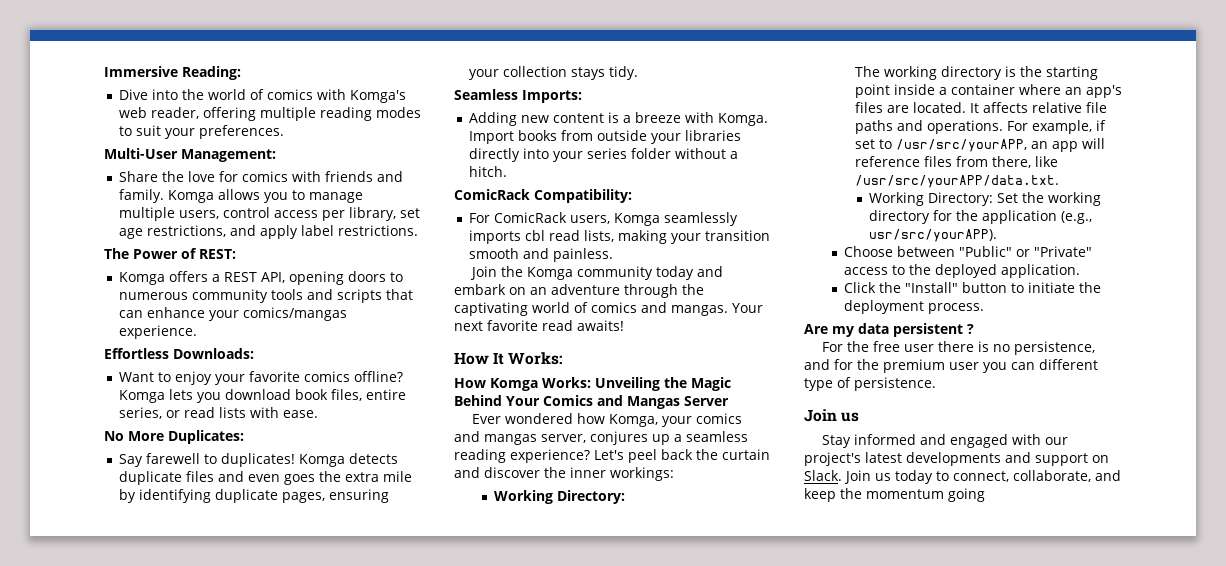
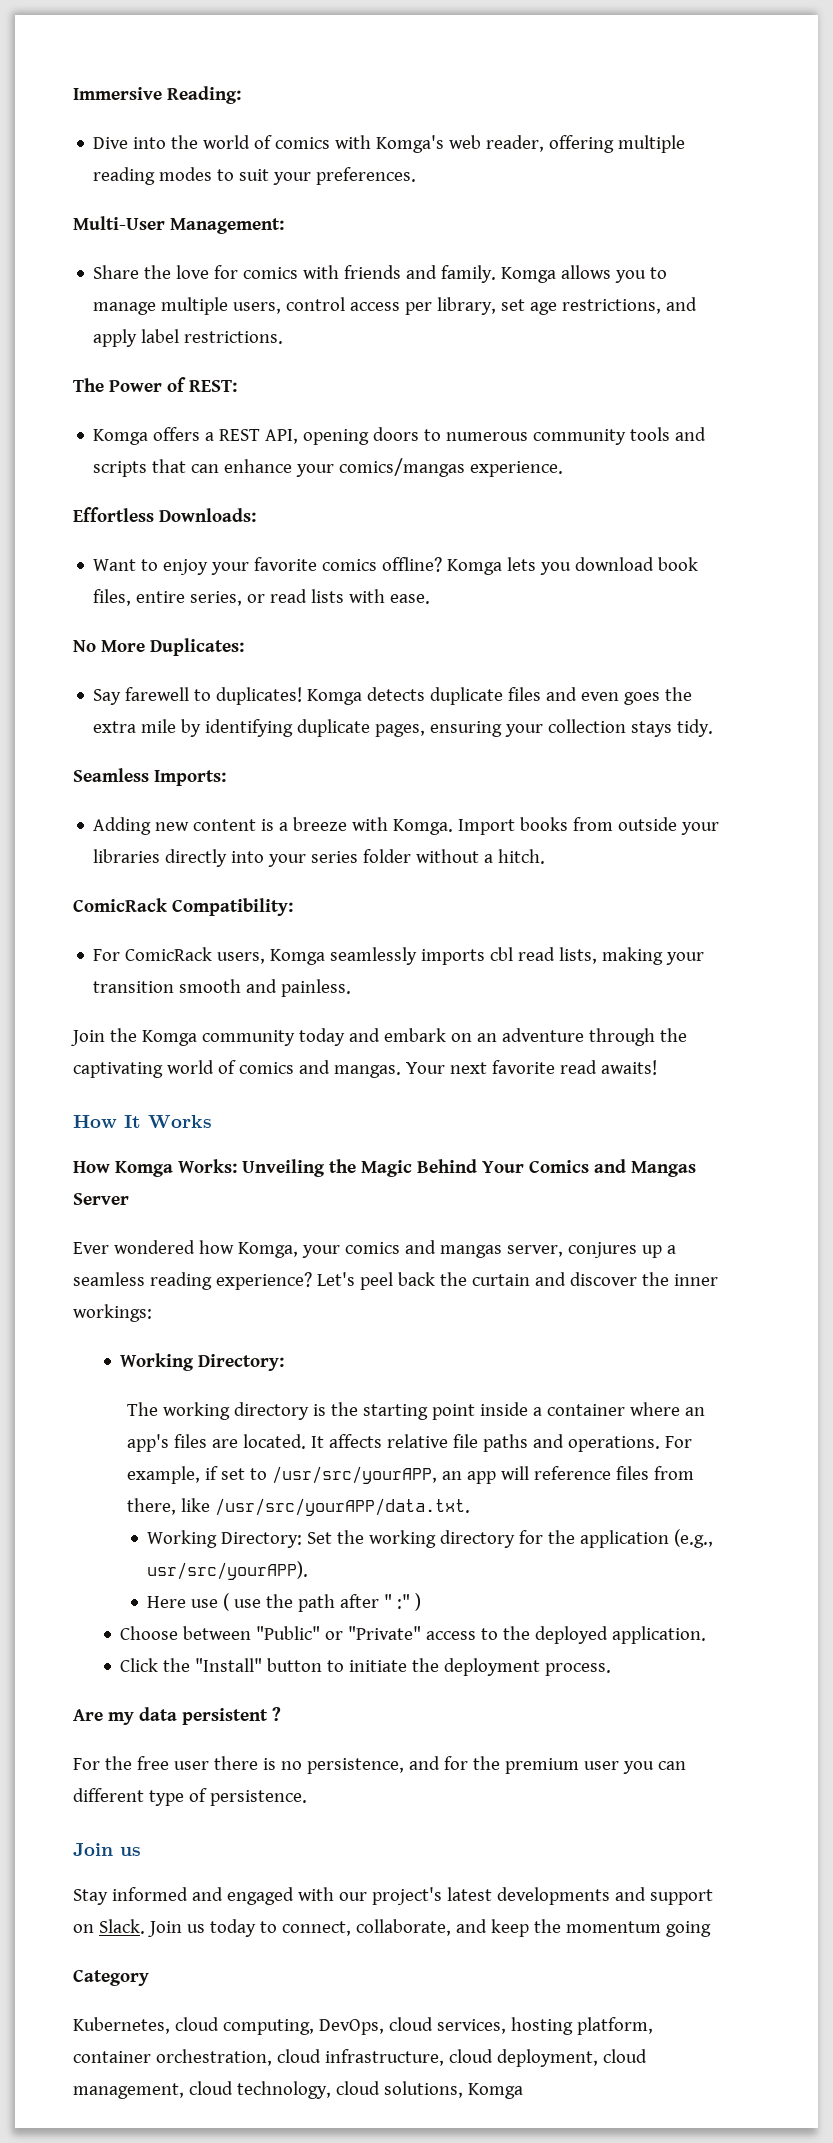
- How It Works:
+ How It Works
+ Here use ( use the path after " :" )
+ Category
+ Kubernetes, cloud computing, DevOps, cloud services, hosting platform, container orchestration, cloud infrastructure, cloud deployment, cloud management, cloud technology, cloud solutions, Komga

